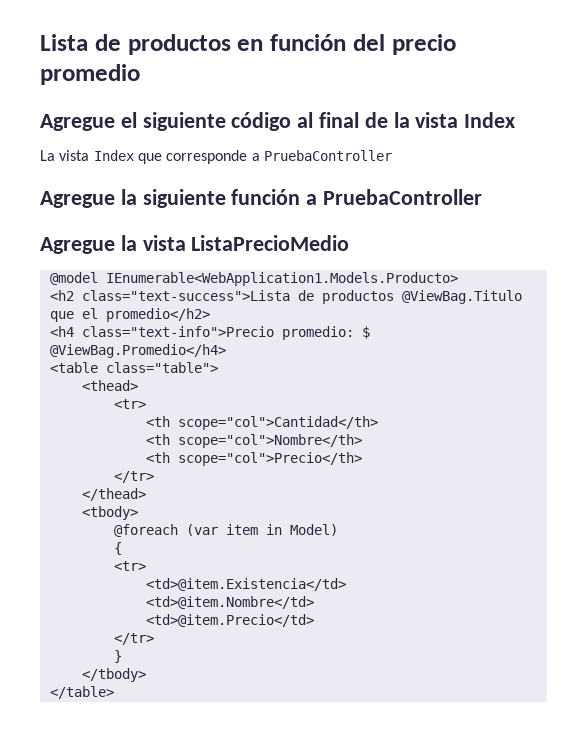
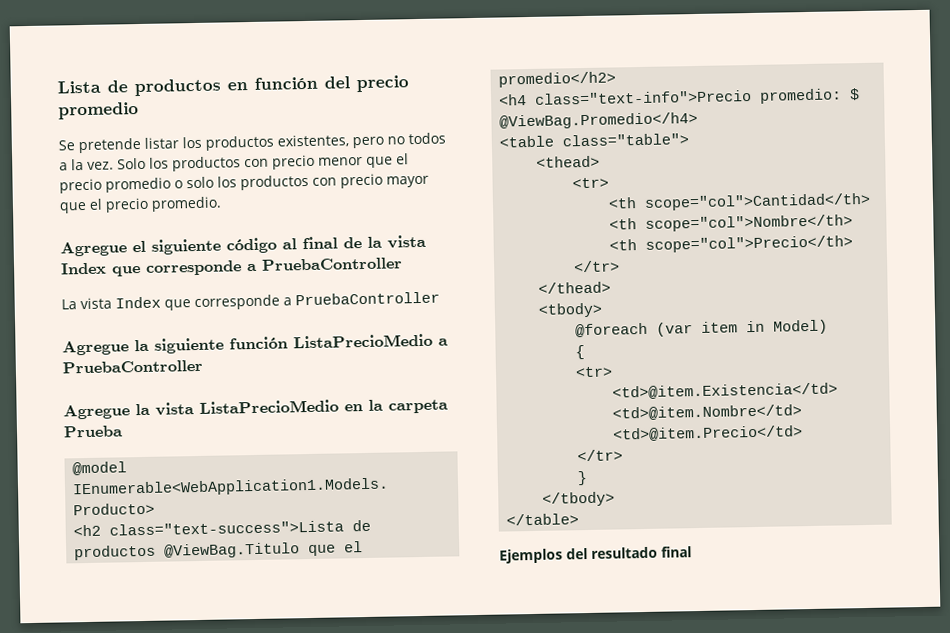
+ Se pretende listar los productos existentes, pero no todos a la vez. Solo los productos con precio menor que el precio promedio o solo los productos con precio mayor que el precio promedio.
- Agregue el siguiente código al final de la vista Index
+ Agregue el siguiente código al final de la vista Index que corresponde a PruebaController
- Agregue la siguiente función a PruebaController
+ Agregue la siguiente función ListaPrecioMedio a PruebaController
- Agregue la vista ListaPrecioMedio
+ Agregue la vista ListaPrecioMedio en la carpeta Prueba
+ Ejemplos del resultado final

